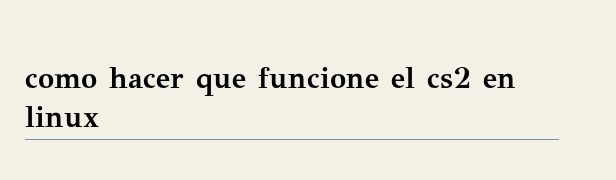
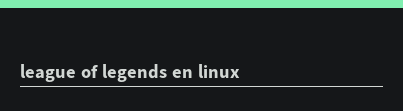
- como hacer que funcione el cs2 en linux
+ league of legends en linux

